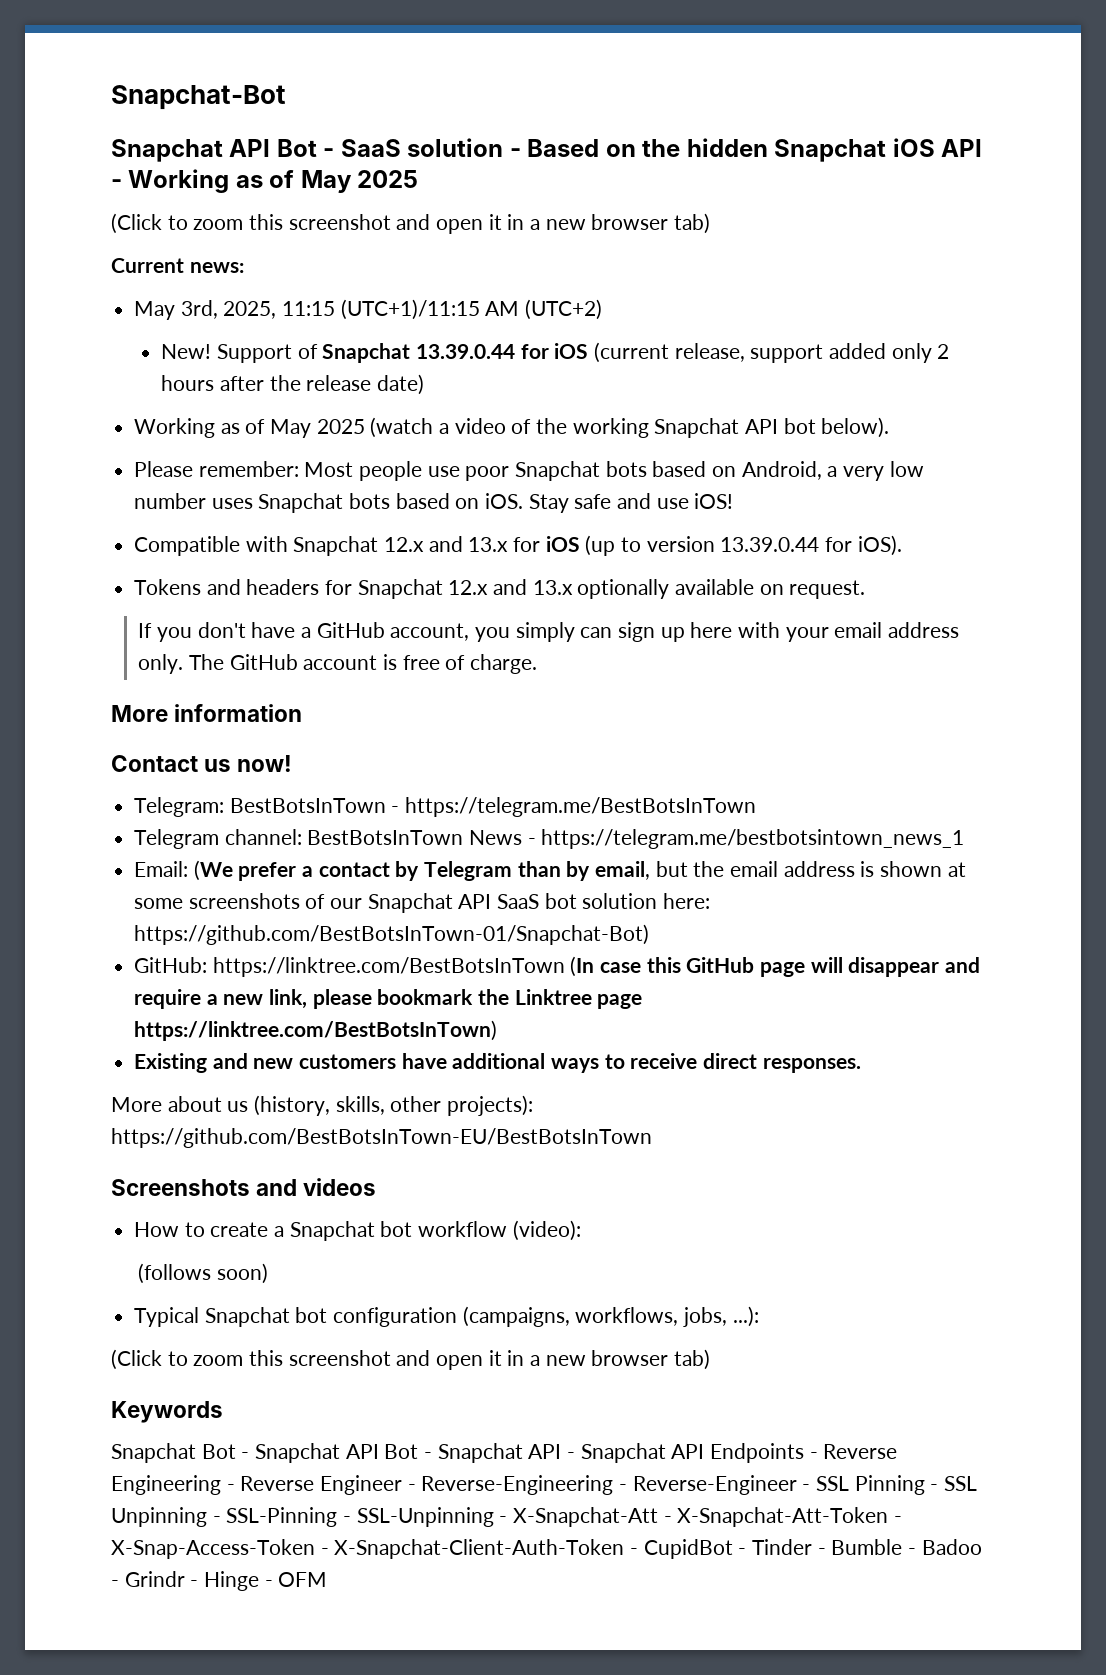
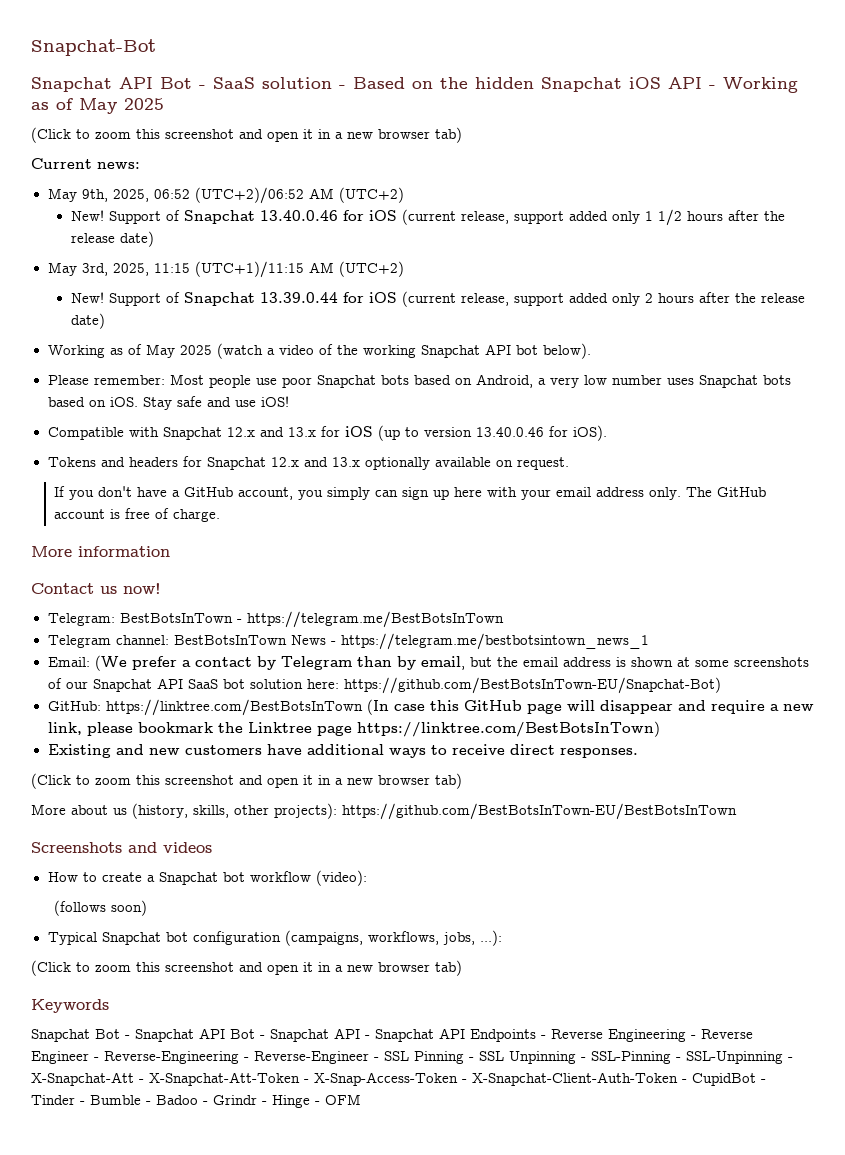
+ May 9th, 2025, 06:52 (UTC+2)/06:52 AM (UTC+2)
+ New! Support of Snapchat 13.40.0.46 for iOS (current release, support added only 1 1/2 hours after the release date)
- Compatible with Snapchat 12.x and 13.x for iOS (up to version 13.39.0.44 for iOS).
+ Compatible with Snapchat 12.x and 13.x for iOS (up to version 13.40.0.46 for iOS).
- Email: (We prefer a contact by Telegram than by email, but the email address is shown at some screenshots of our Snapchat API SaaS bot solution here: https://github.com/BestBotsInTown-01/Snapchat-Bot)
+ Email: (We prefer a contact by Telegram than by email, but the email address is shown at some screenshots of our Snapchat API SaaS bot solution here: https://github.com/BestBotsInTown-EU/Snapchat-Bot)
  Existing and new customers have additional ways to receive direct responses.
+ (Click to zoom this screenshot and open it in a new browser tab)

